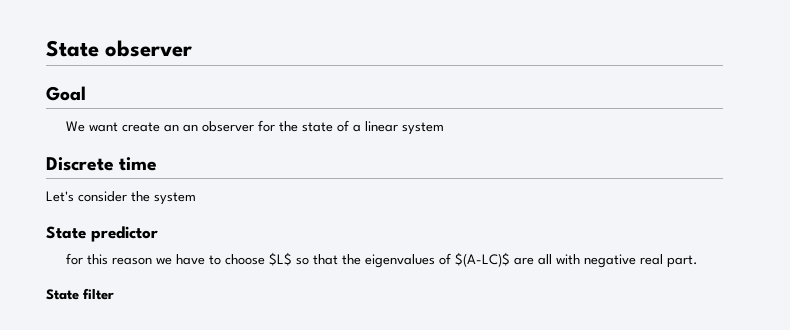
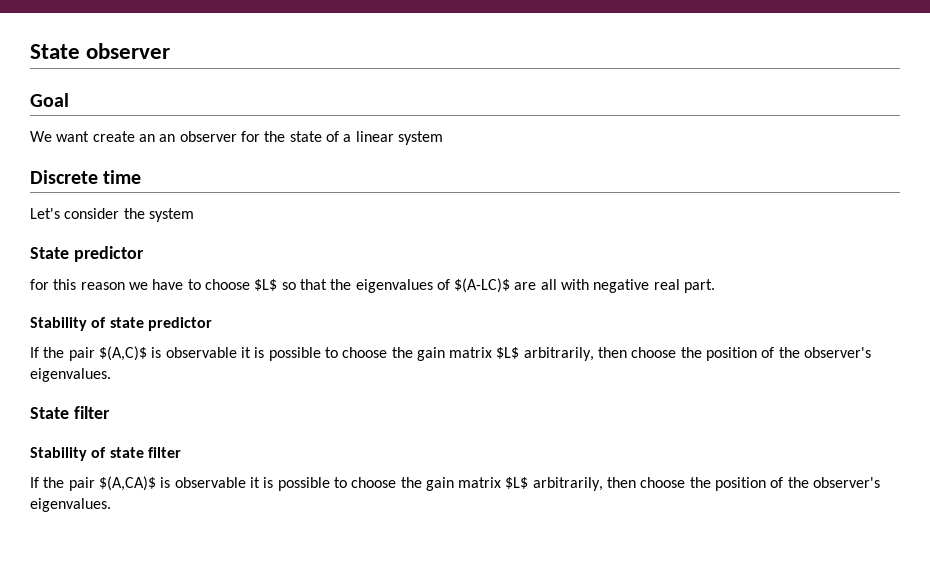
+ Stability of state predictor
+ If the pair $(A,C)$ is observable it is possible to choose the gain matrix $L$ arbitrarily, then choose the position of the observer's eigenvalues.
  State filter
+ Stability of state filter
+ If the pair $(A,CA)$ is observable it is possible to choose the gain matrix $L$ arbitrarily, then choose the position of the observer's eigenvalues.

